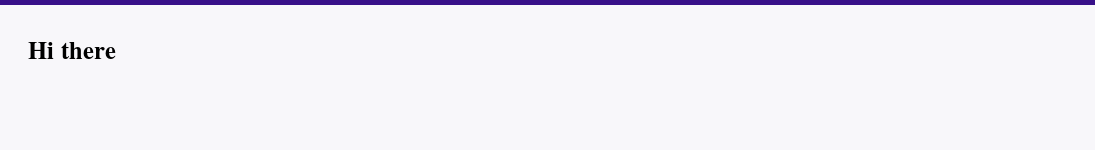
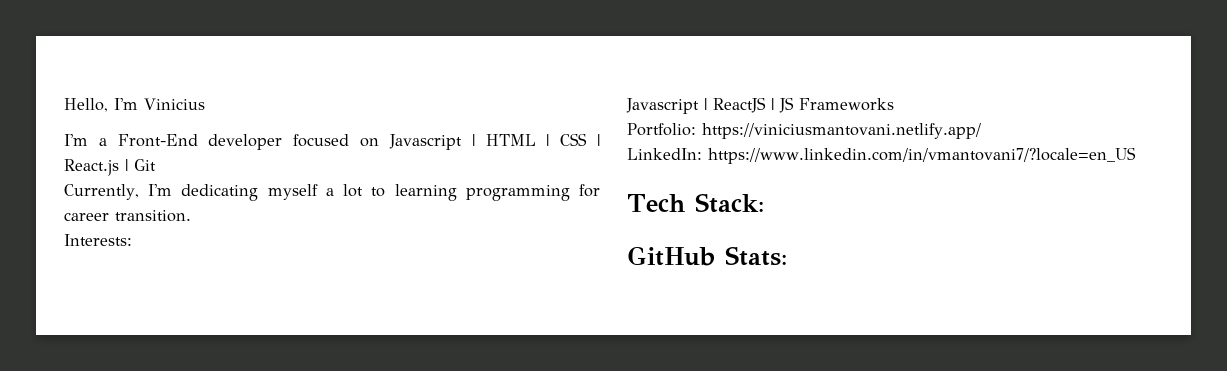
- Hi there
+ Hello, I'm Vinicius
+ I'm a Front-End developer focused on Javascript | HTML | CSS | React.js | Git
+ Currently, I'm dedicating myself a lot to learning programming for career transition.
+ Interests:
+ Javascript | ReactJS | JS Frameworks
+ Portfolio: https://viniciusmantovani.netlify.app/
+ LinkedIn: https://www.linkedin.com/in/vmantovani7/?locale=en_US
+ Tech Stack:
+ GitHub Stats:

